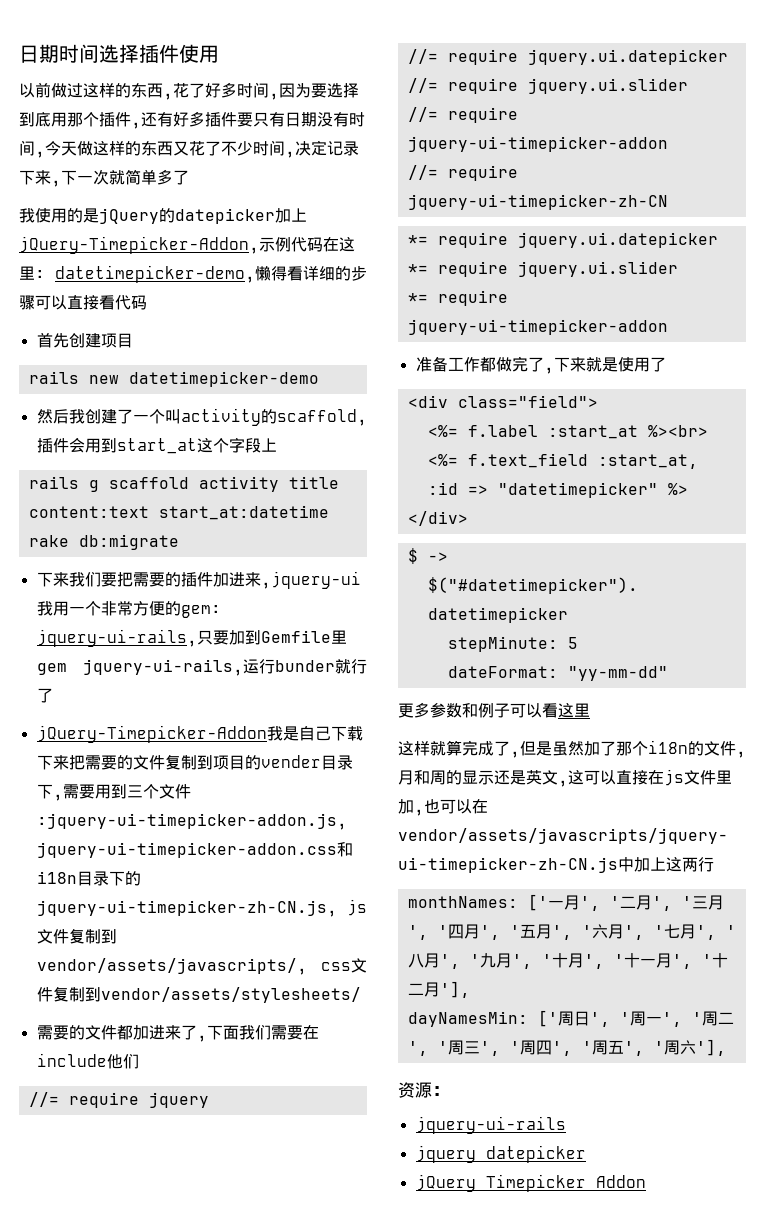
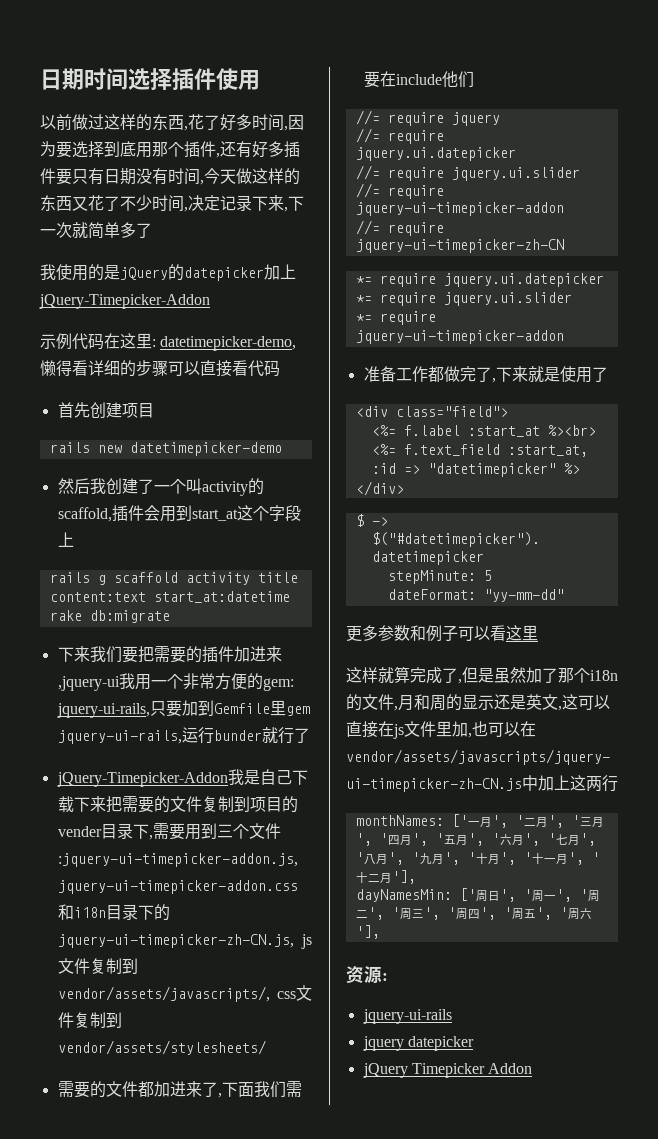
- 我使用的是jQuery的datepicker加上jQuery-Timepicker-Addon,示例代码在这里: datetimepicker-demo,懒得看详细的步骤可以直接看代码
+ 我使用的是jQuery的datepicker加上jQuery-Timepicker-Addon
+ 示例代码在这里: datetimepicker-demo,懒得看详细的步骤可以直接看代码

